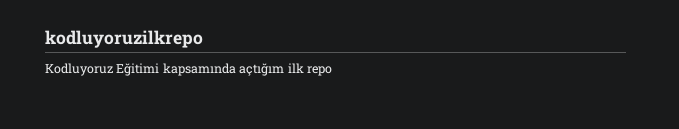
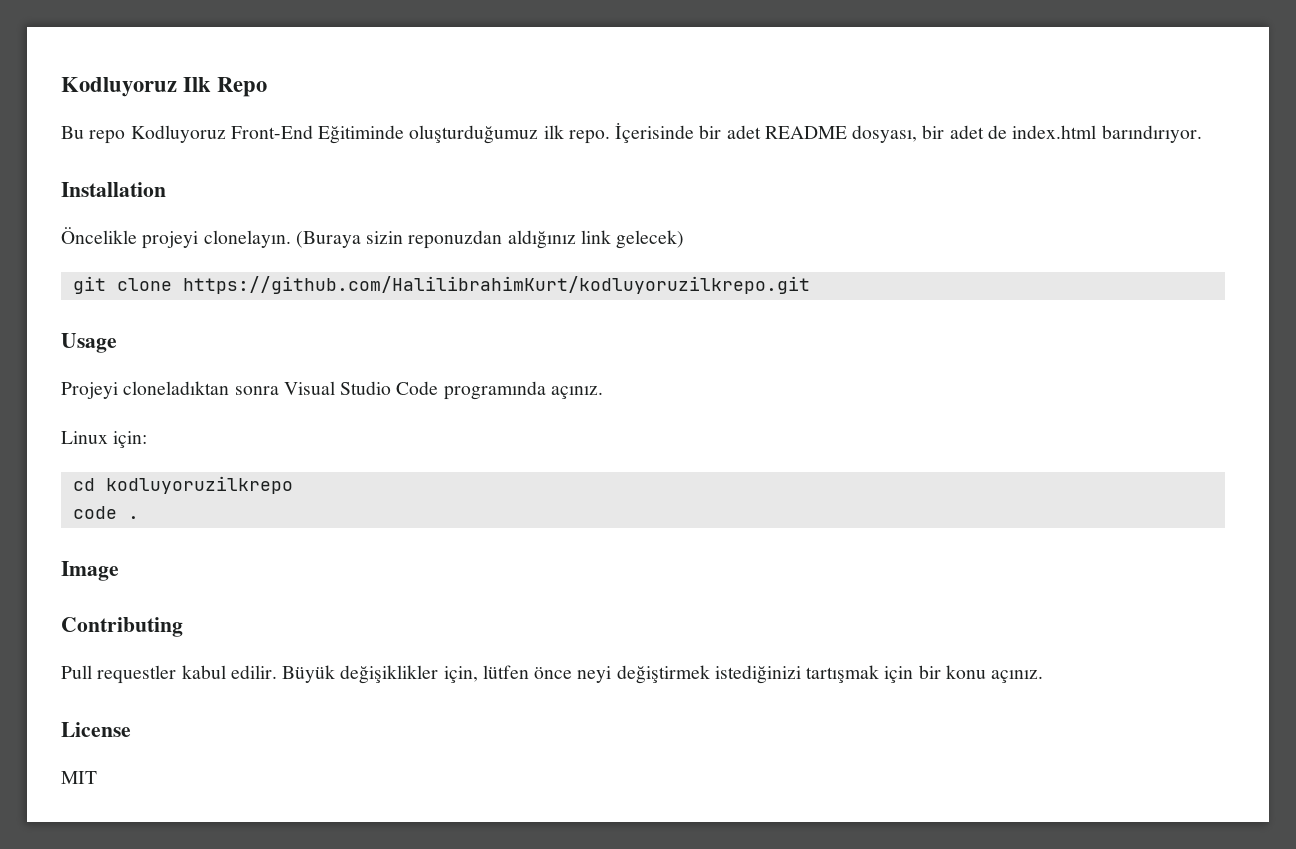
- kodluyoruzilkrepo
- Kodluyoruz Eğitimi kapsamında açtığım ilk repo
+ Kodluyoruz Ilk Repo
+ Bu repo Kodluyoruz Front-End Eğitiminde oluşturduğumuz ilk repo. İçerisinde bir adet README dosyası, bir adet de index.html barındırıyor.
+ Installation
+ Öncelikle projeyi clonelayın. (Buraya sizin reponuzdan aldığınız link gelecek)
+ git clone https://github.com/HalilibrahimKurt/kodluyoruzilkrepo.git
+ Usage
+ Projeyi cloneladıktan sonra Visual Studio Code programında açınız.
+ Linux için:
+ cd kodluyoruzilkrepo
+ code .
+ Image
+ Contributing
+ Pull requestler kabul edilir. Büyük değişiklikler için, lütfen önce neyi değiştirmek istediğinizi tartışmak için bir konu açınız.
+ License
+ MIT

